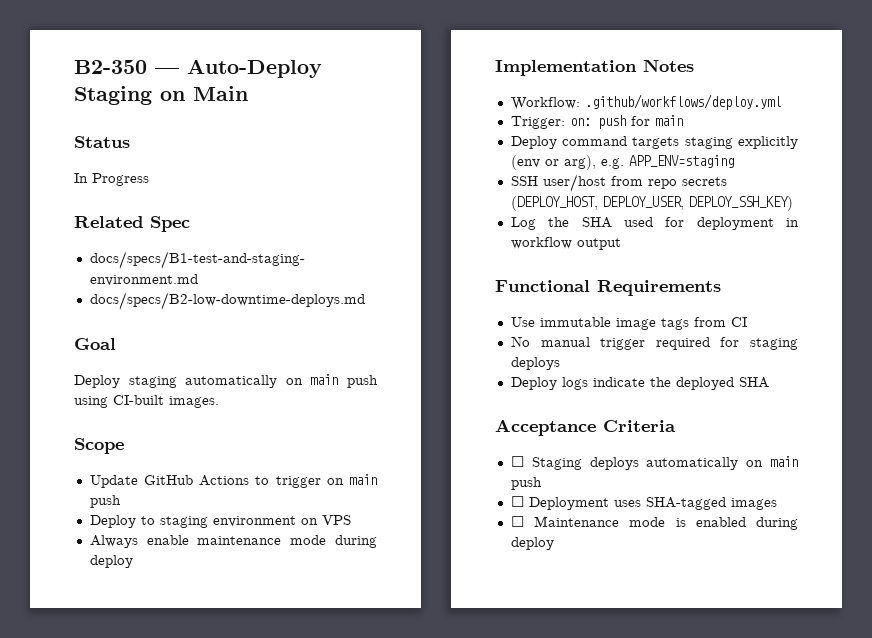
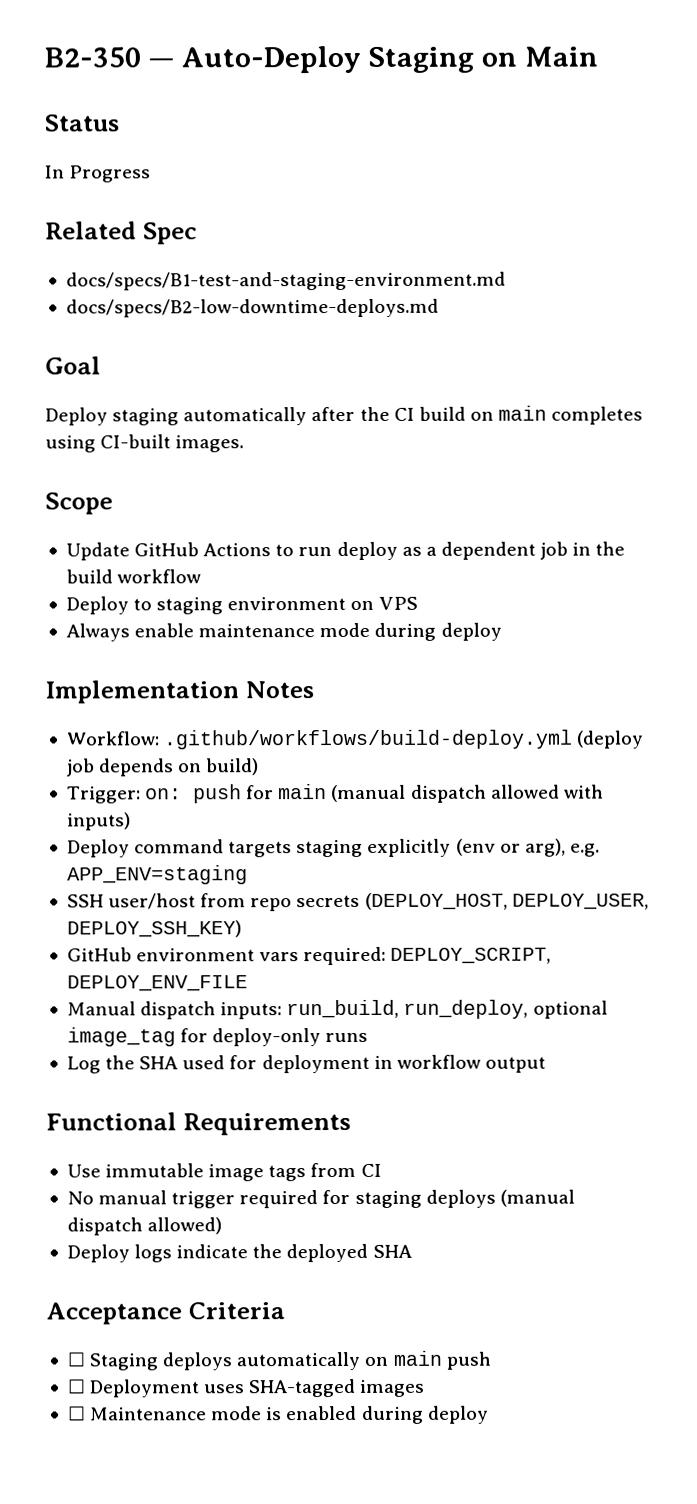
- Deploy staging automatically on main push using CI-built images.
+ Deploy staging automatically after the CI build on main completes using CI-built images.
- Update GitHub Actions to trigger on main push
+ Update GitHub Actions to run deploy as a dependent job in the build workflow
- Workflow: .github/workflows/deploy.yml
+ Workflow: .github/workflows/build-deploy.yml (deploy job depends on build)
- Trigger: on: push for main
+ Trigger: on: push for main (manual dispatch allowed with inputs)
+ GitHub environment vars required: DEPLOY_SCRIPT, DEPLOY_ENV_FILE
+ Manual dispatch inputs: run_build, run_deploy, optional image_tag for deploy-only runs
- No manual trigger required for staging deploys
+ No manual trigger required for staging deploys (manual dispatch allowed)

